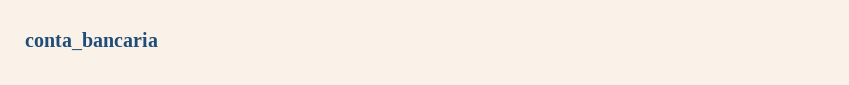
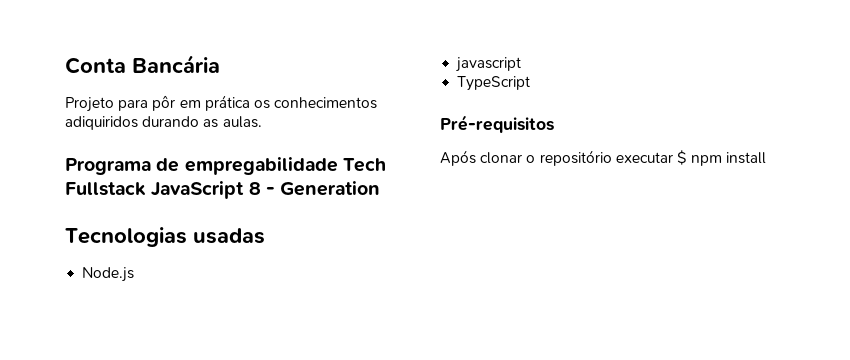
- conta_bancaria
+ Conta Bancária
+ Projeto para pôr em prática os conhecimentos adiquiridos durando as aulas.
+ Programa de empregabilidade Tech Fullstack JavaScript 8 - Generation
+ Tecnologias usadas
+ Node.js
+ javascript
+ TypeScript
+ Pré-requisitos
+ Após clonar o repositório executar $ npm install

